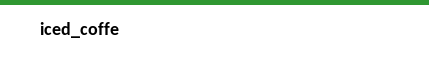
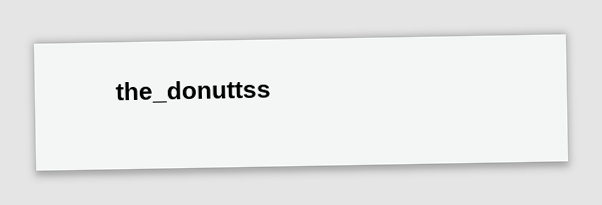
- iced_coffe
+ the_donuttss

